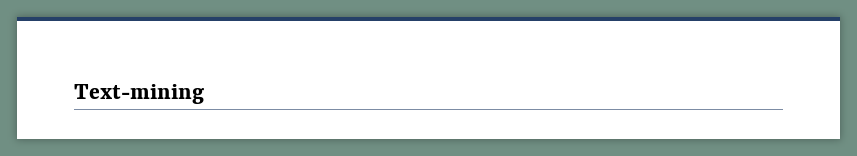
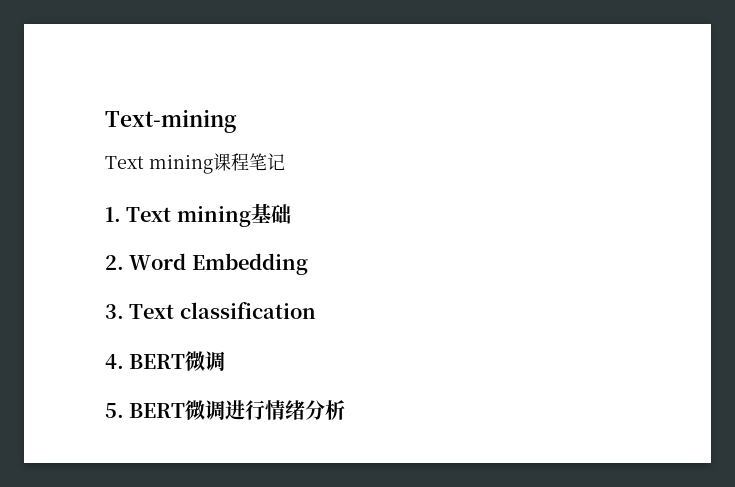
+ Text mining课程笔记
+ 1. Text mining基础
+ 2. Word Embedding
+ 3. Text classification
+ 4. BERT微调
+ 5. BERT微调进行情绪分析

